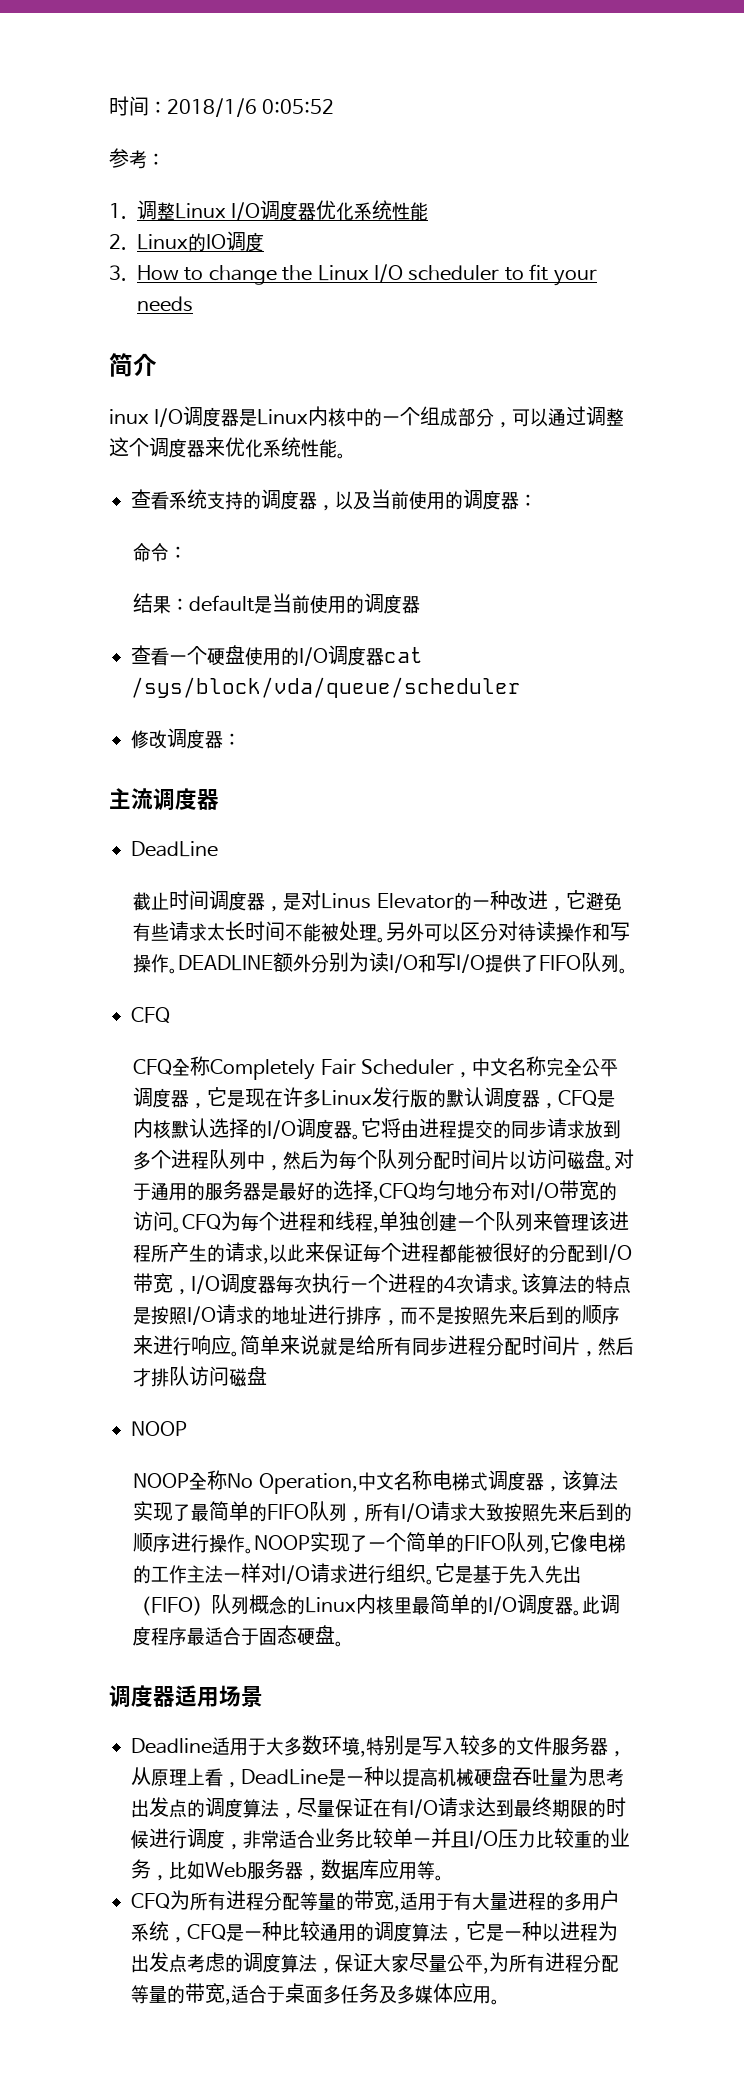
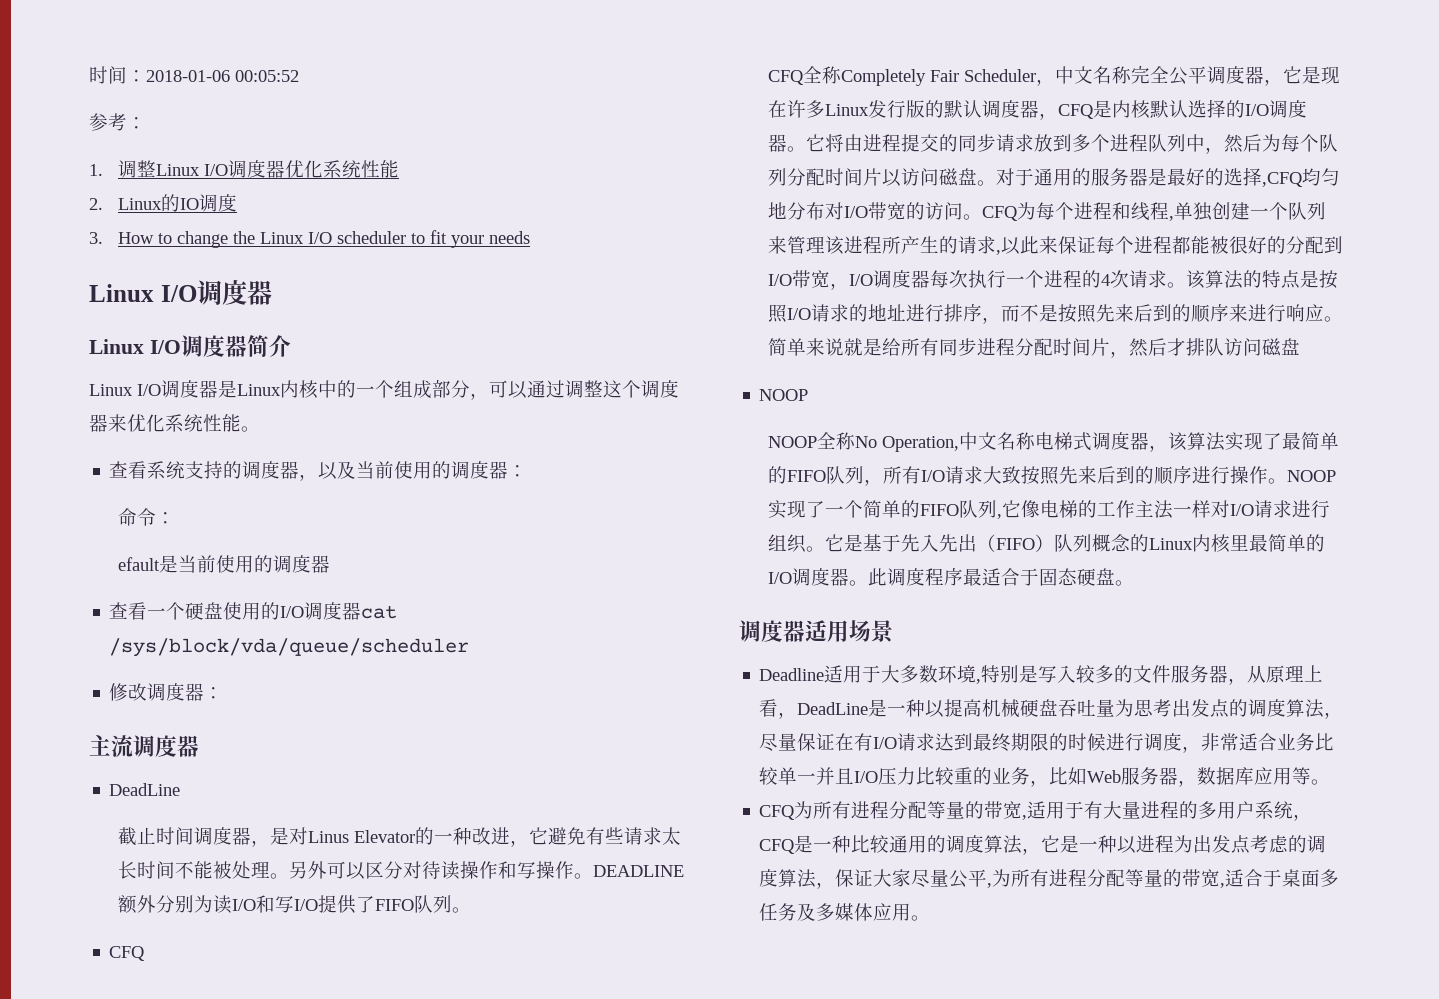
- 时间：2018/1/6 0:05:52
+ 时间：2018-01-06 00:05:52
  3. How to change the Linux I/O scheduler to fit your needs
- 简介
+ Linux I/O调度器
+ Linux I/O调度器简介
- inux I/O调度器是Linux内核中的一个组成部分，可以通过调整这个调度器来优化系统性能。
+ Linux I/O调度器是Linux内核中的一个组成部分，可以通过调整这个调度器来优化系统性能。
- 结果：default是当前使用的调度器
+ efault是当前使用的调度器

